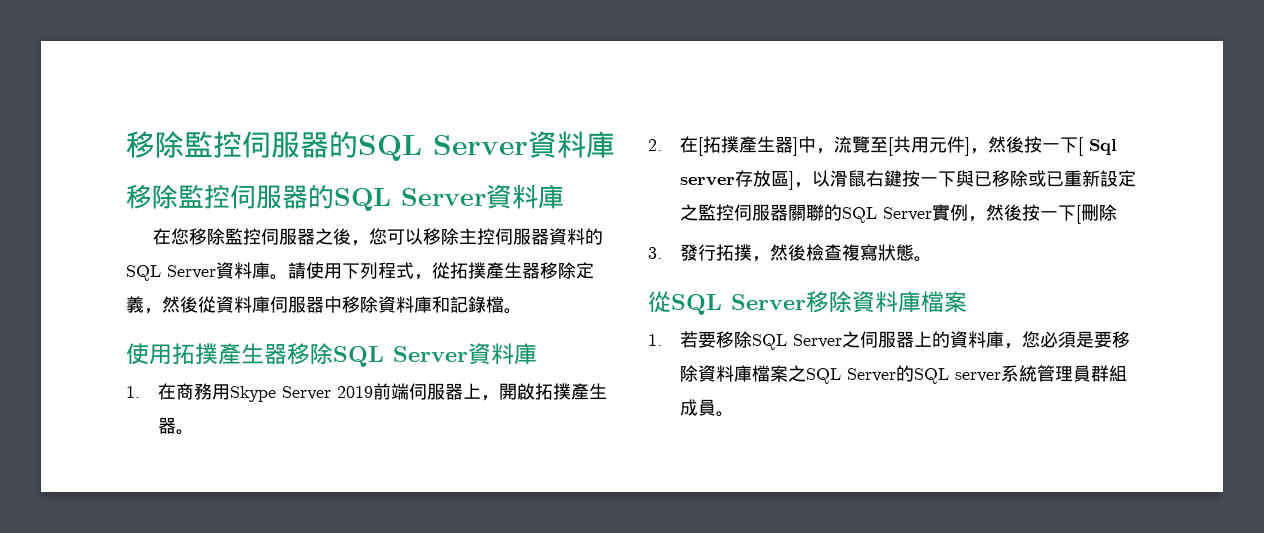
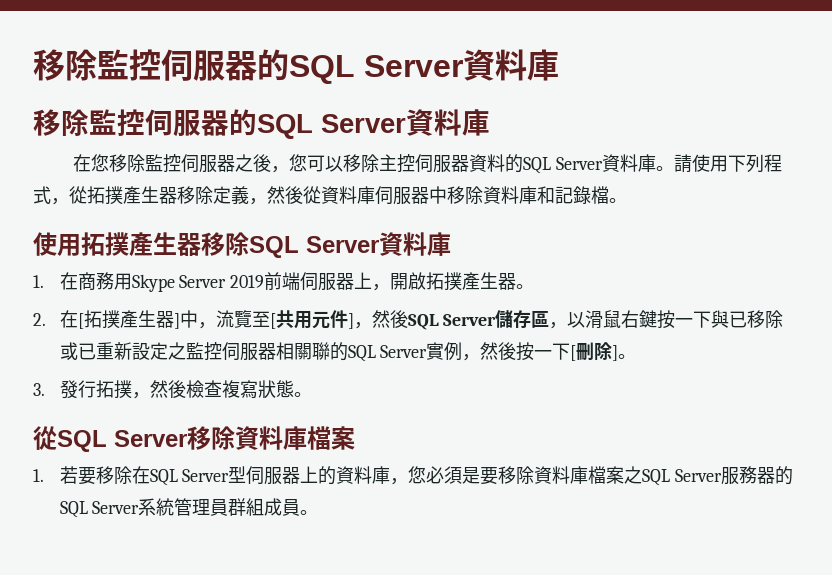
- 2.在[拓撲產生器]中，流覽至[共用元件]，然後按一下[ Sql server存放區]，以滑鼠右鍵按一下與已移除或已重新設定之監控伺服器關聯的SQL Server實例，然後按一下[刪除
+ 2.在[拓撲產生器]中，流覽至[共用元件]，然後SQL Server儲存區，以滑鼠右鍵按一下與已移除或已重新設定之監控伺服器相關聯的SQL Server實例，然後按一下[刪除]。
- 1.若要移除SQL Server之伺服器上的資料庫，您必須是要移除資料庫檔案之SQL Server的SQL server系統管理員群組成員。
+ 1.若要移除在SQL Server型伺服器上的資料庫，您必須是要移除資料庫檔案之SQL Server服務器的SQL Server系統管理員群組成員。

